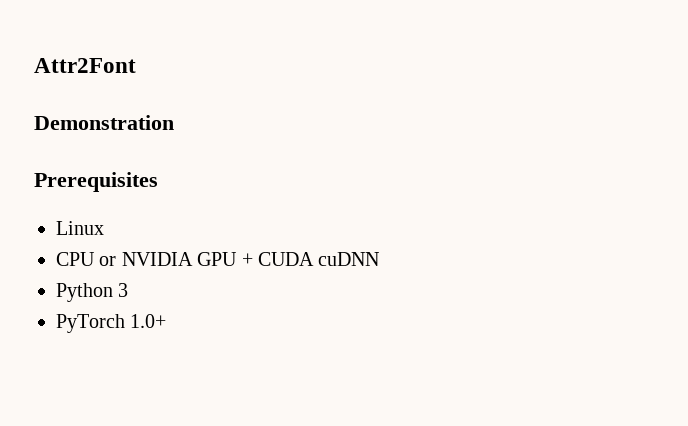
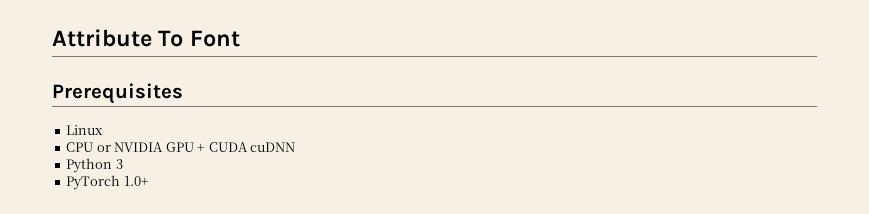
- Attr2Font
- Demonstration
+ Attribute To Font

